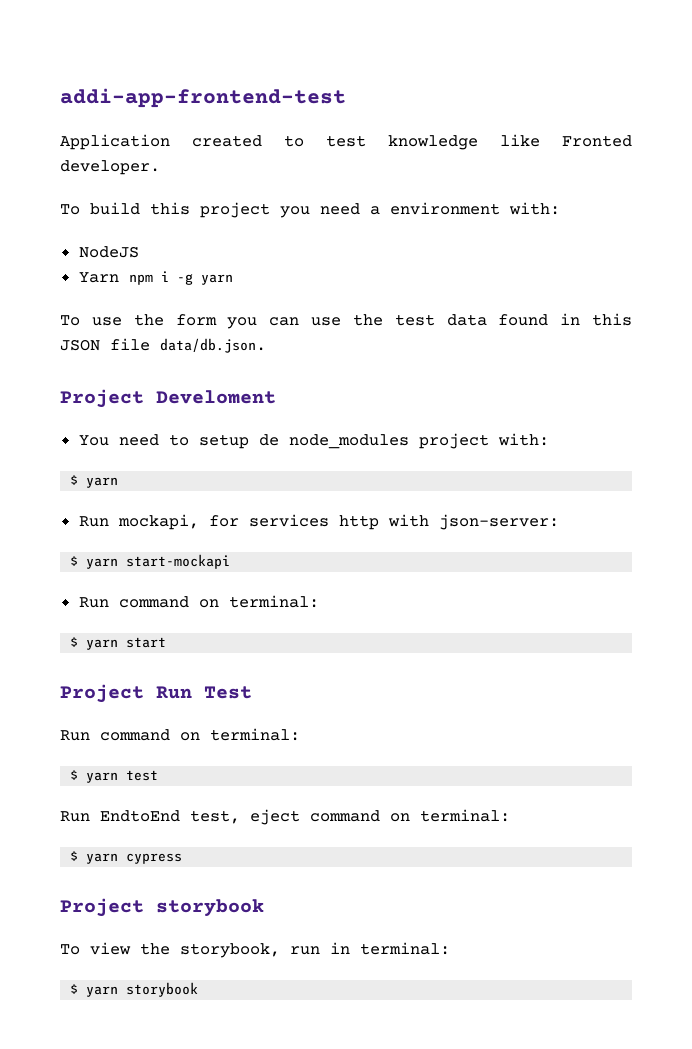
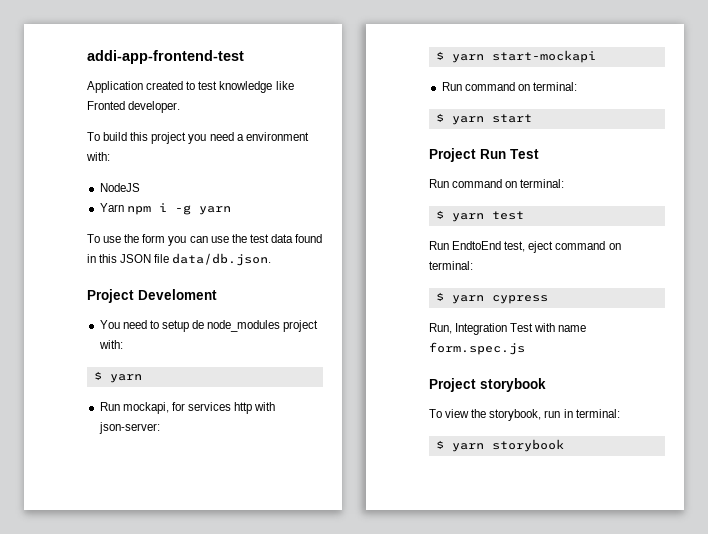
+ Run, Integration Test with name form.spec.js

